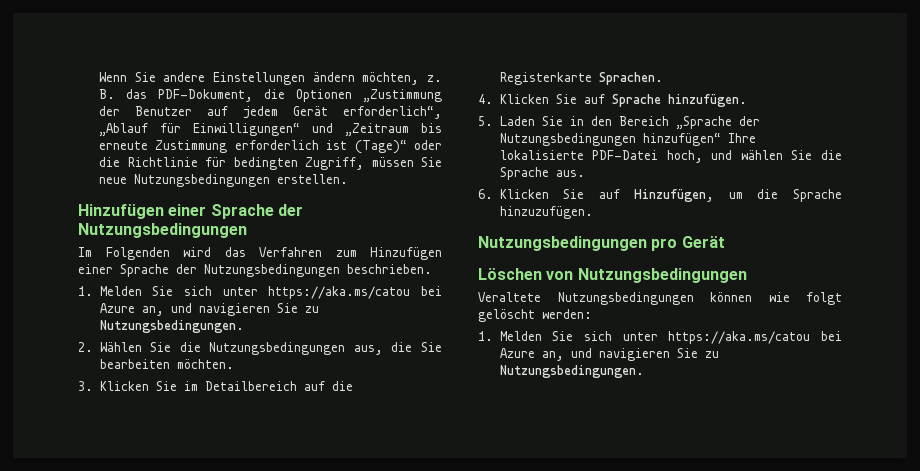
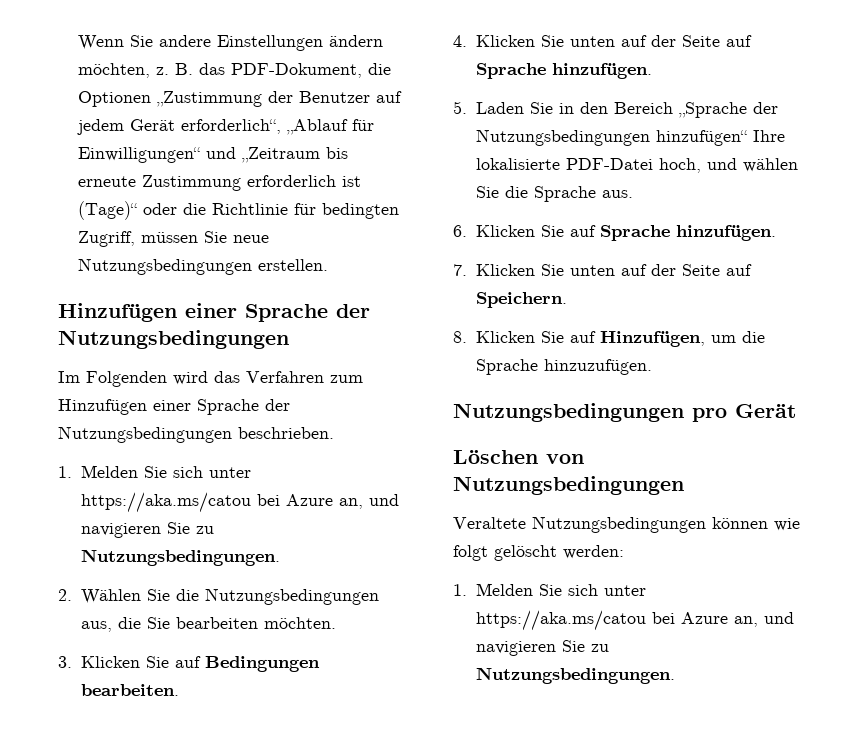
- 3. Klicken Sie im Detailbereich auf die Registerkarte Sprachen.
+ 3. Klicken Sie auf Bedingungen bearbeiten.
- 4. Klicken Sie auf Sprache hinzufügen.
+ 4. Klicken Sie unten auf der Seite auf Sprache hinzufügen.
- 6. Klicken Sie auf Hinzufügen, um die Sprache hinzuzufügen.
+ 6. Klicken Sie auf Sprache hinzufügen.
+ 7. Klicken Sie unten auf der Seite auf Speichern.
+ 8. Klicken Sie auf Hinzufügen, um die Sprache hinzuzufügen.

